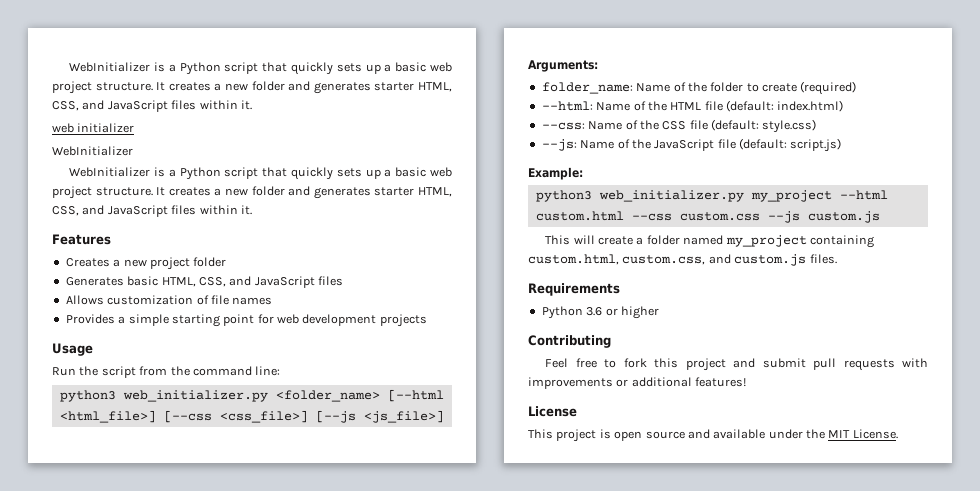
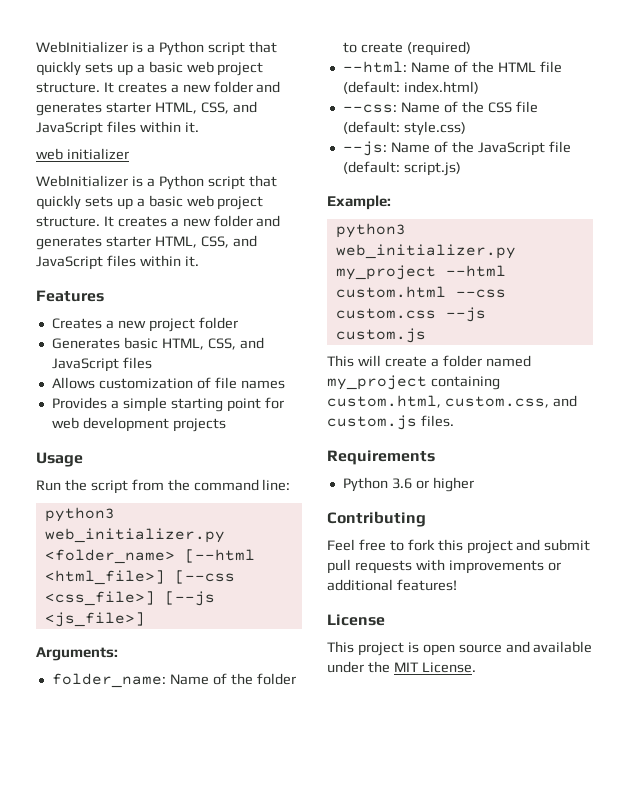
  web initializer
- WebInitializer

